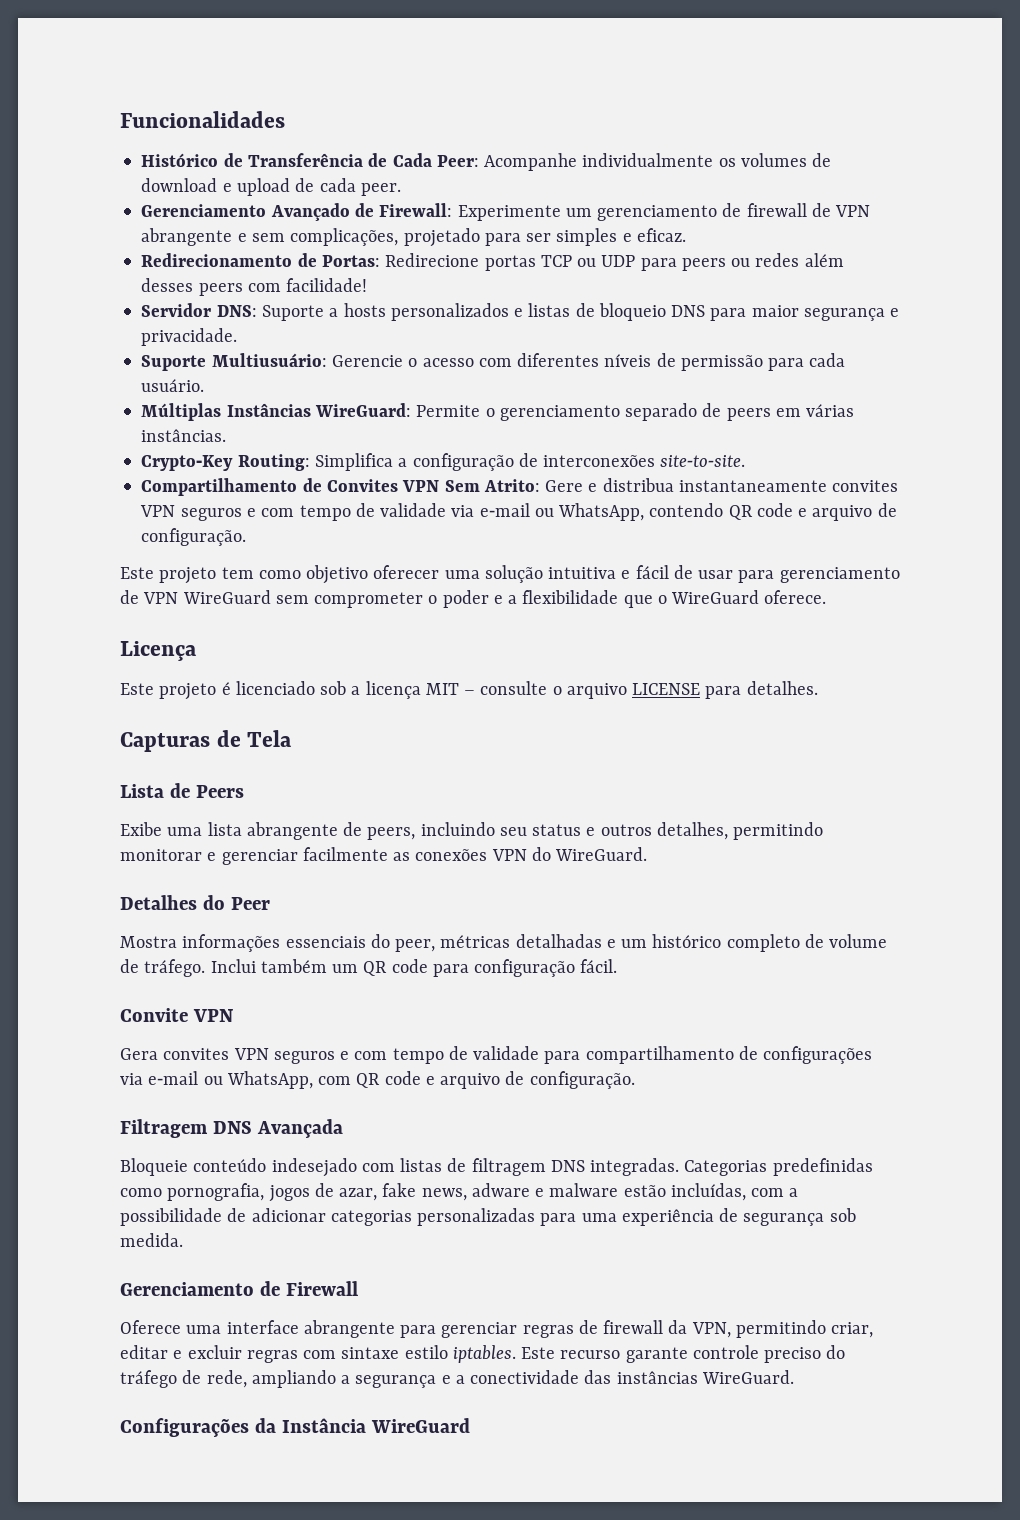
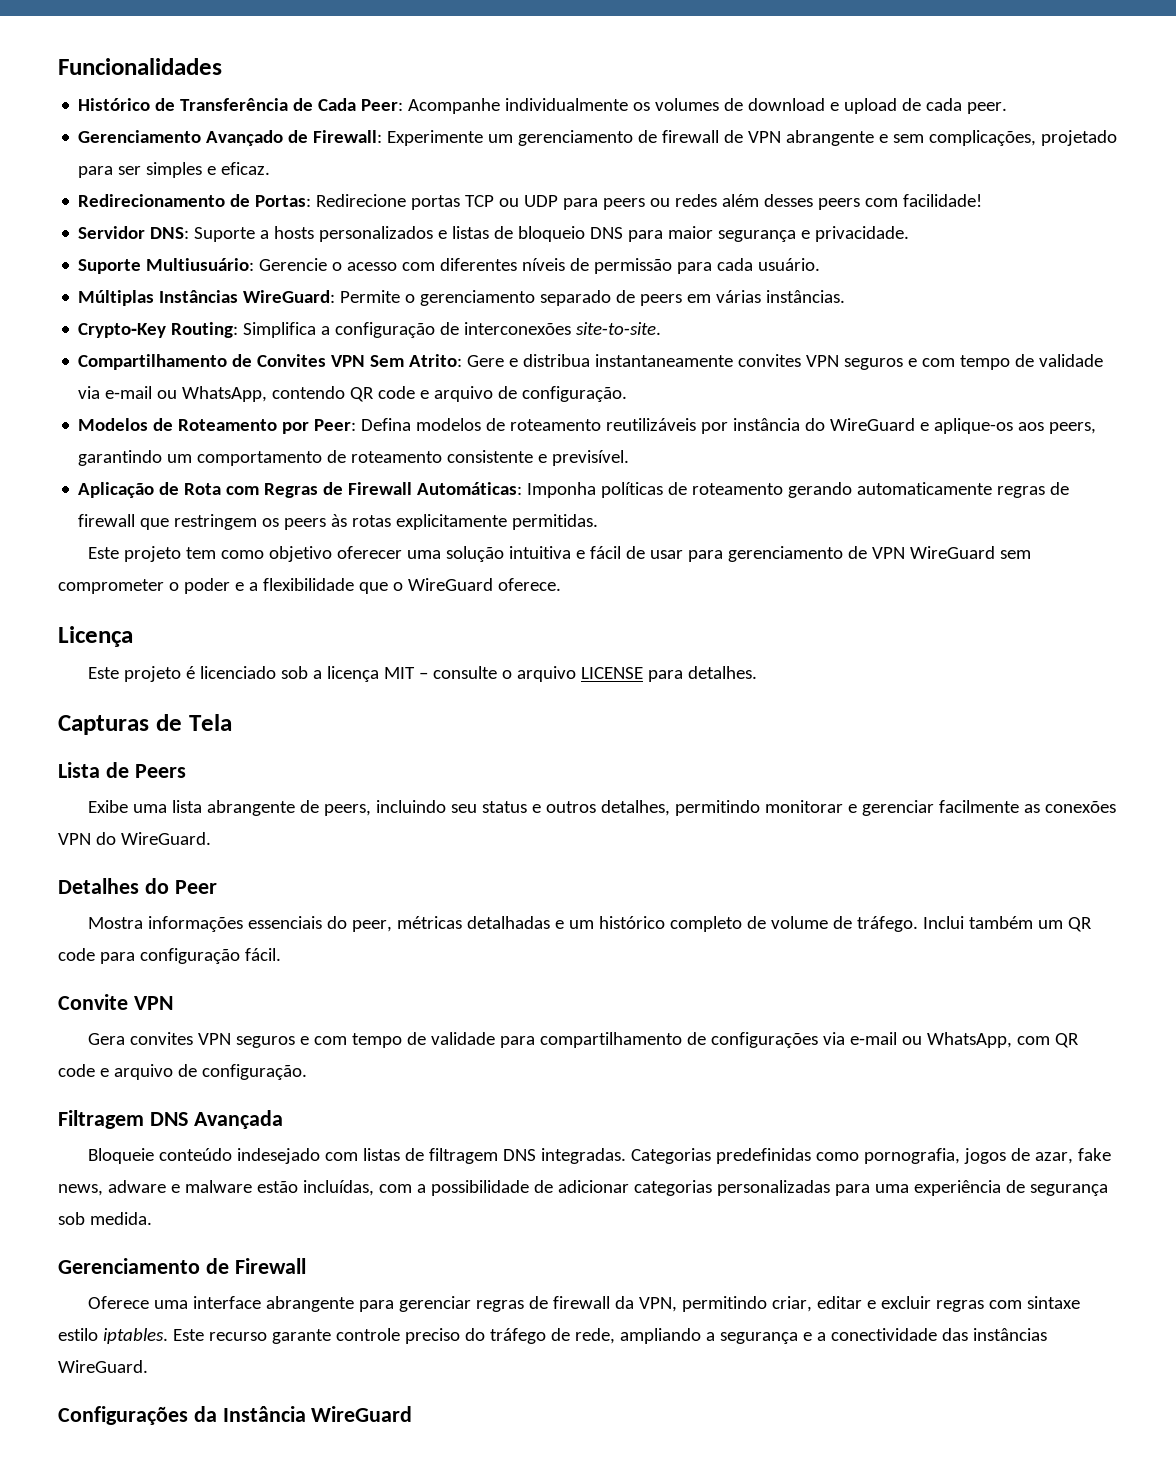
+ Modelos de Roteamento por Peer: Defina modelos de roteamento reutilizáveis por instância do WireGuard e aplique-os aos peers, garantindo um comportamento de roteamento consistente e previsível.
+ Aplicação de Rota com Regras de Firewall Automáticas: Imponha políticas de roteamento gerando automaticamente regras de firewall que restringem os peers às rotas explicitamente permitidas.

